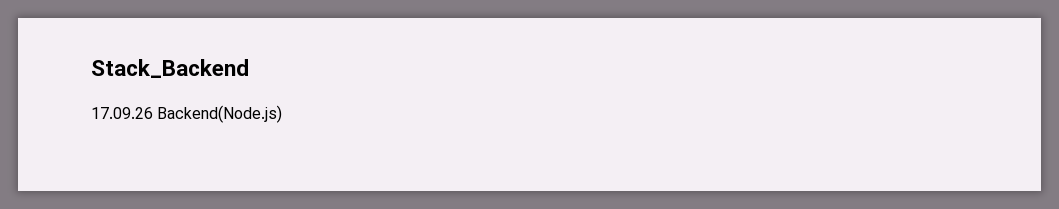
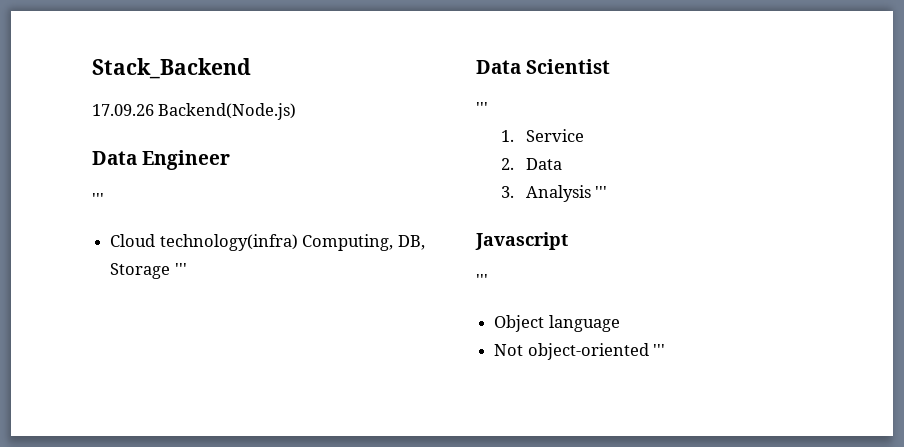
+ Data Engineer
+ '''
+ Cloud technology(infra) Computing, DB, Storage '''
+ Data Scientist
+ '''
+ 1. Service
+ 2. Data
+ 3. Analysis '''
+ Javascript
+ '''
+ Object language
+ Not object-oriented '''

